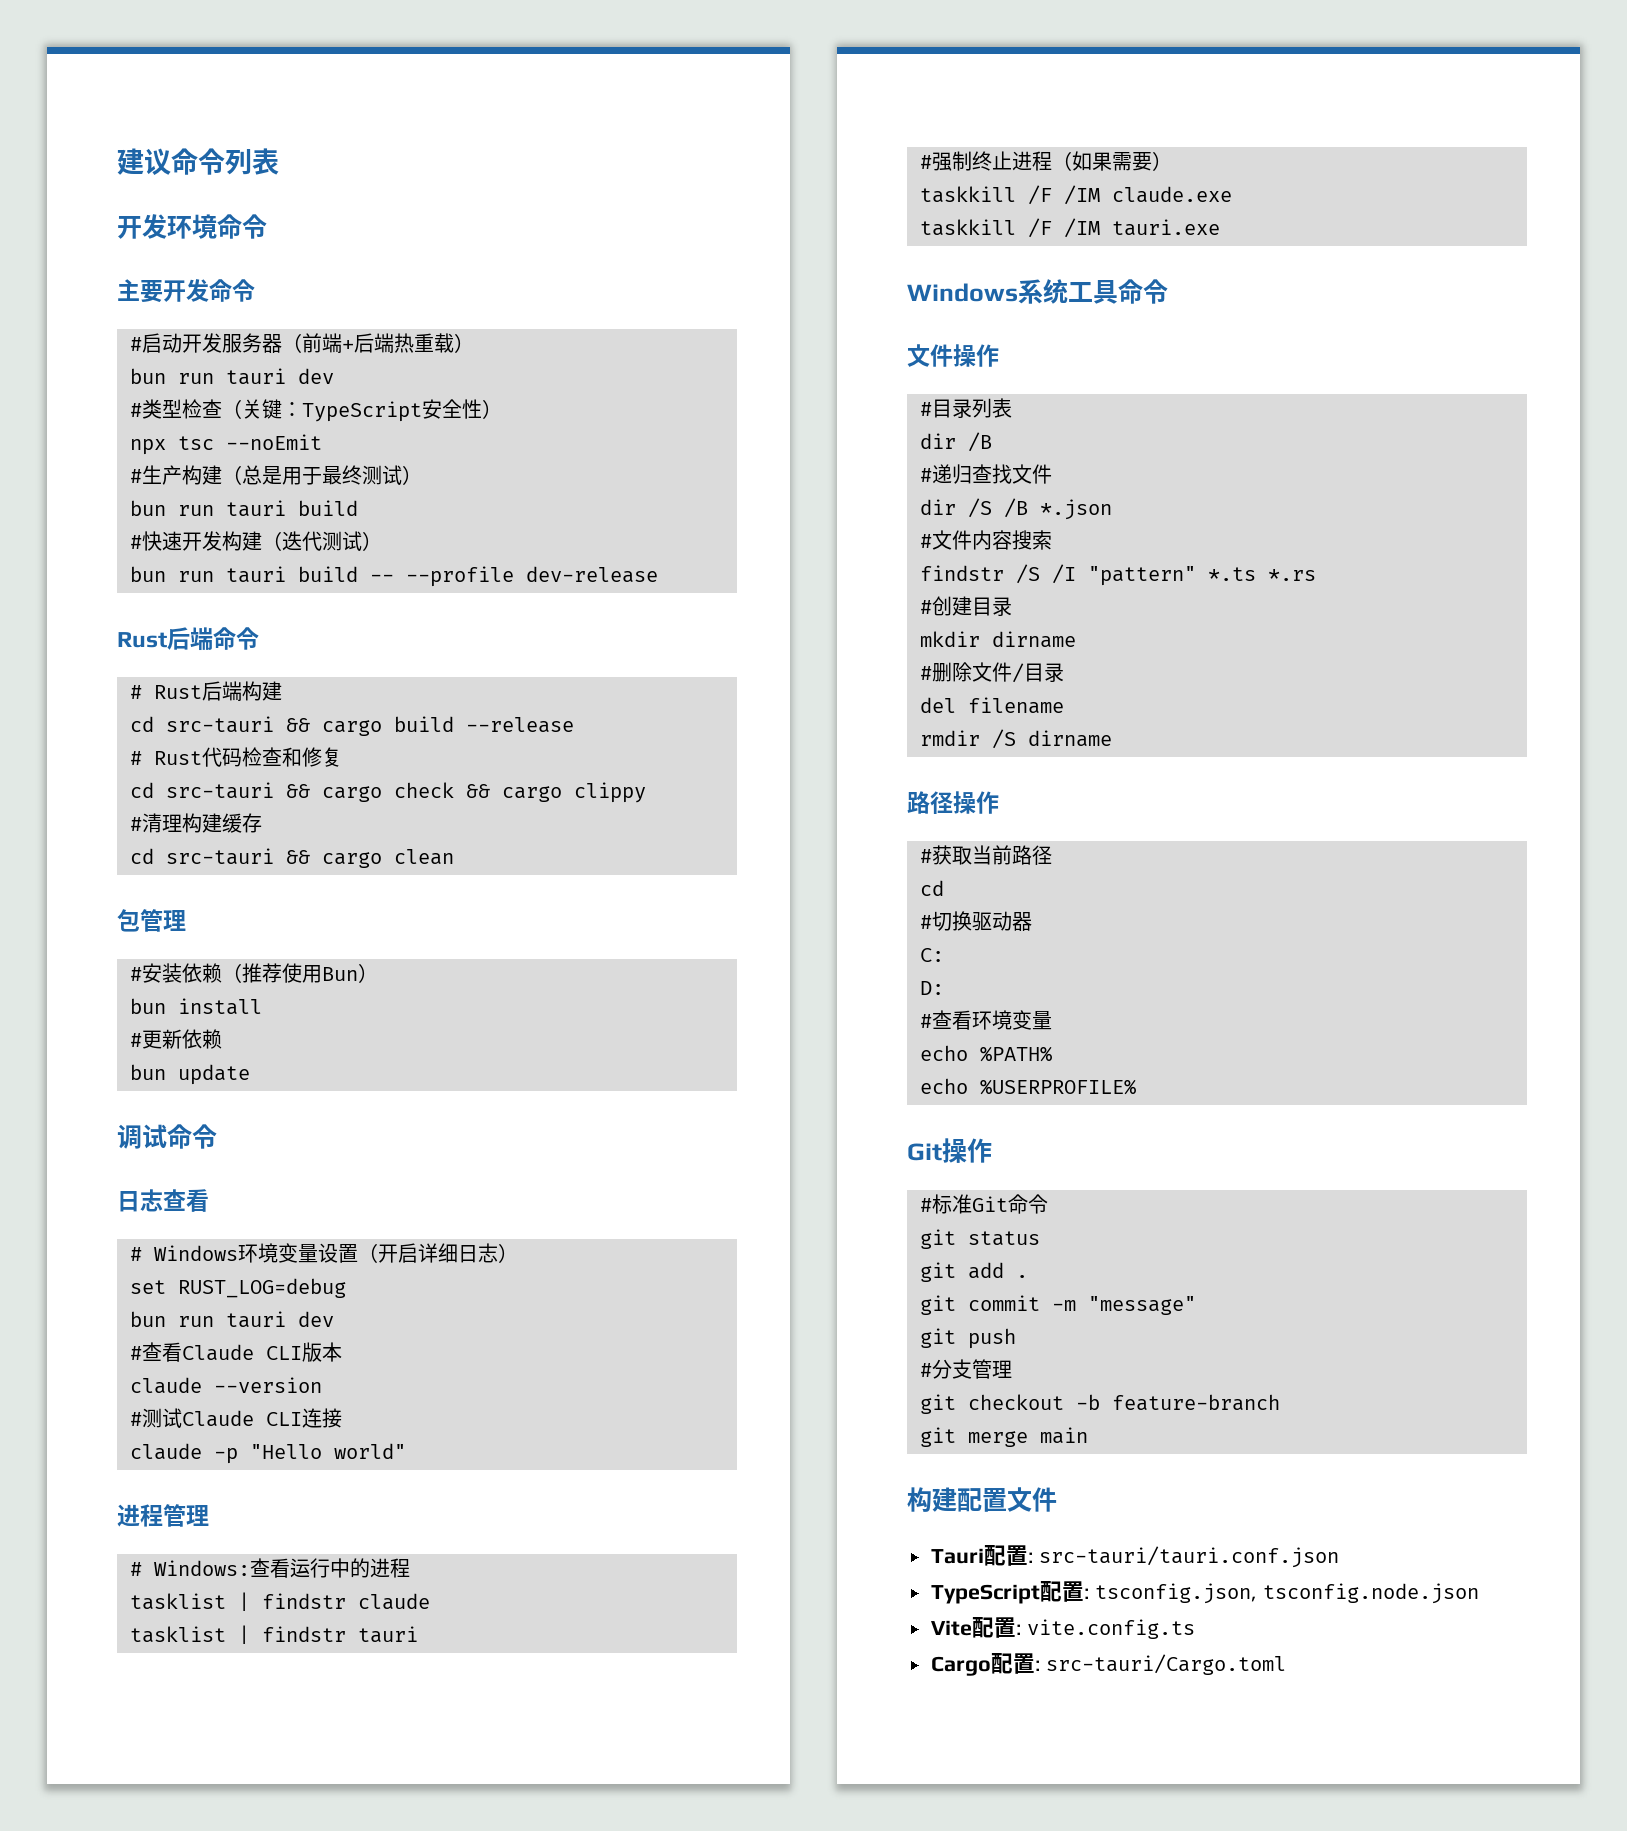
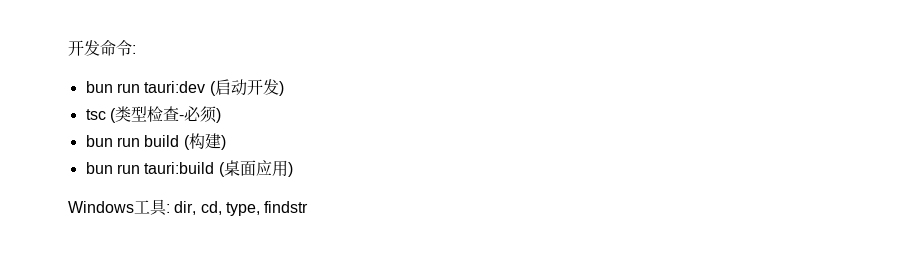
- 建议命令列表
- 开发环境命令
- 主要开发命令
- #启动开发服务器（前端+后端热重载）
- bun run tauri dev
- #类型检查（关键：TypeScript安全性）
- npx tsc --noEmit
- #生产构建（总是用于最终测试）
- bun run tauri build
- #快速开发构建（迭代测试）
- bun run tauri build -- --profile dev-release
- Rust后端命令
- # Rust后端构建
- cd src-tauri && cargo build --release
- # Rust代码检查和修复
- cd src-tauri && cargo check && cargo clippy
- #清理构建缓存
- cd src-tauri && cargo clean
- 包管理
- #安装依赖（推荐使用Bun）
- bun install
- #更新依赖
- bun update
- 调试命令
- 日志查看
- # Windows环境变量设置（开启详细日志）
- set RUST_LOG=debug
- bun run tauri dev
- #查看Claude CLI版本
- claude --version
- #测试Claude CLI连接
- claude -p "Hello world"
- 进程管理
- # Windows:查看运行中的进程
- tasklist | findstr claude
- tasklist | findstr tauri
- #强制终止进程（如果需要）
- taskkill /F /IM claude.exe
- taskkill /F /IM tauri.exe
- Windows系统工具命令
- 文件操作
- #目录列表
- dir /B
- #递归查找文件
- dir /S /B *.json
- #文件内容搜索
- findstr /S /I "pattern" *.ts *.rs
- #创建目录
- mkdir dirname
- #删除文件/目录
- del filename
- rmdir /S dirname
- 路径操作
- #获取当前路径
- cd
- #切换驱动器
- C:
- D:
- #查看环境变量
- echo %PATH%
- echo %USERPROFILE%
- Git操作
- #标准Git命令
- git status
- git add .
- git commit -m "message"
- git push
- #分支管理
- git checkout -b feature-branch
- git merge main
- 构建配置文件
- Tauri配置: src-tauri/tauri.conf.json
- TypeScript配置: tsconfig.json, tsconfig.node.json
- Vite配置: vite.config.ts
- Cargo配置: src-tauri/Cargo.toml
+ 开发命令:
+ bun run tauri:dev (启动开发)
+ tsc (类型检查-必须)
+ bun run build (构建)
+ bun run tauri:build (桌面应用)
+ Windows工具: dir, cd, type, findstr

